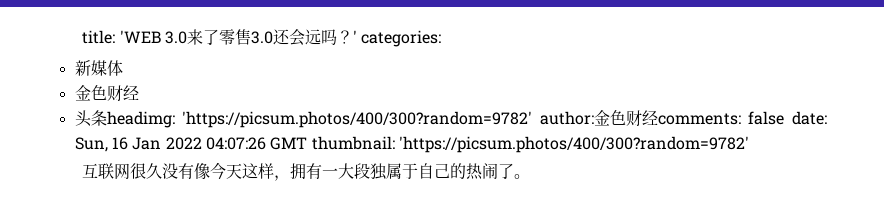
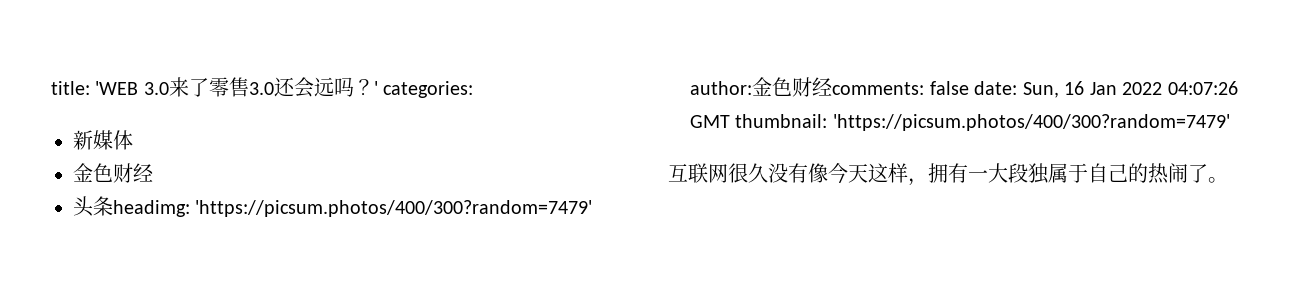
- 头条headimg: 'https://picsum.photos/400/300?random=9782' author:金色财经comments: false date: Sun, 16 Jan 2022 04:07:26 GMT thumbnail: 'https://picsum.photos/400/300?random=9782'
+ 头条headimg: 'https://picsum.photos/400/300?random=7479' author:金色财经comments: false date: Sun, 16 Jan 2022 04:07:26 GMT thumbnail: 'https://picsum.photos/400/300?random=7479'

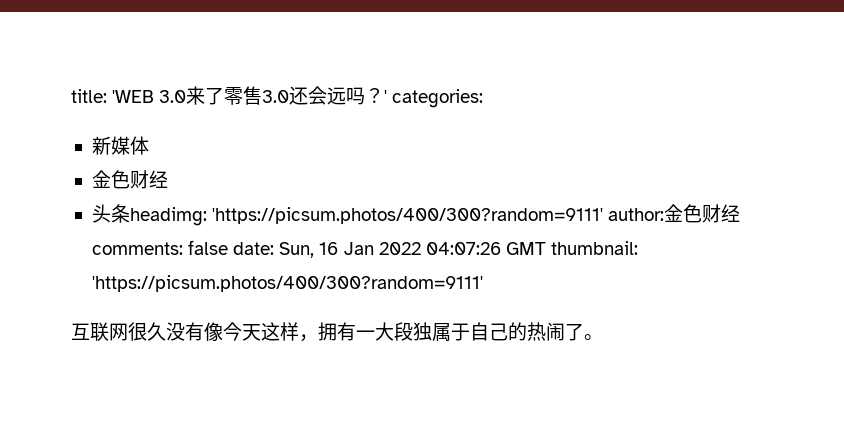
- 头条headimg: 'https://picsum.photos/400/300?random=7479' author:金色财经comments: false date: Sun, 16 Jan 2022 04:07:26 GMT thumbnail: 'https://picsum.photos/400/300?random=7479'
+ 头条headimg: 'https://picsum.photos/400/300?random=9111' author:金色财经comments: false date: Sun, 16 Jan 2022 04:07:26 GMT thumbnail: 'https://picsum.photos/400/300?random=9111'

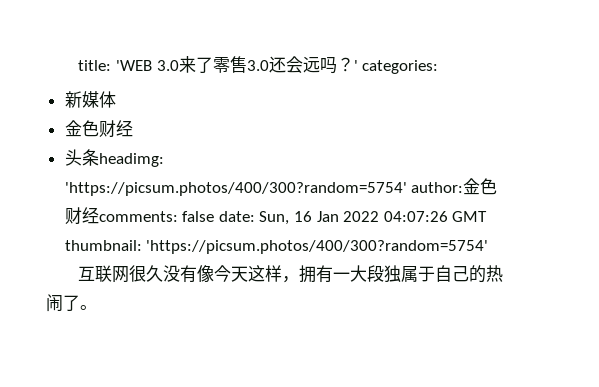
- 头条headimg: 'https://picsum.photos/400/300?random=9111' author:金色财经comments: false date: Sun, 16 Jan 2022 04:07:26 GMT thumbnail: 'https://picsum.photos/400/300?random=9111'
+ 头条headimg: 'https://picsum.photos/400/300?random=5754' author:金色财经comments: false date: Sun, 16 Jan 2022 04:07:26 GMT thumbnail: 'https://picsum.photos/400/300?random=5754'

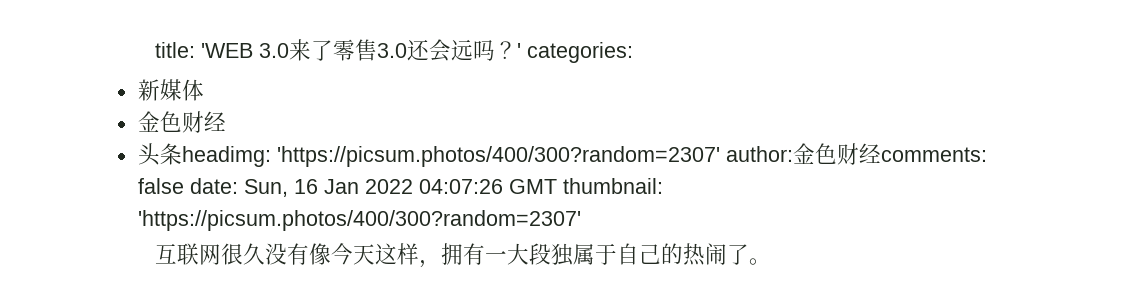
- 头条headimg: 'https://picsum.photos/400/300?random=5754' author:金色财经comments: false date: Sun, 16 Jan 2022 04:07:26 GMT thumbnail: 'https://picsum.photos/400/300?random=5754'
+ 头条headimg: 'https://picsum.photos/400/300?random=2307' author:金色财经comments: false date: Sun, 16 Jan 2022 04:07:26 GMT thumbnail: 'https://picsum.photos/400/300?random=2307'

